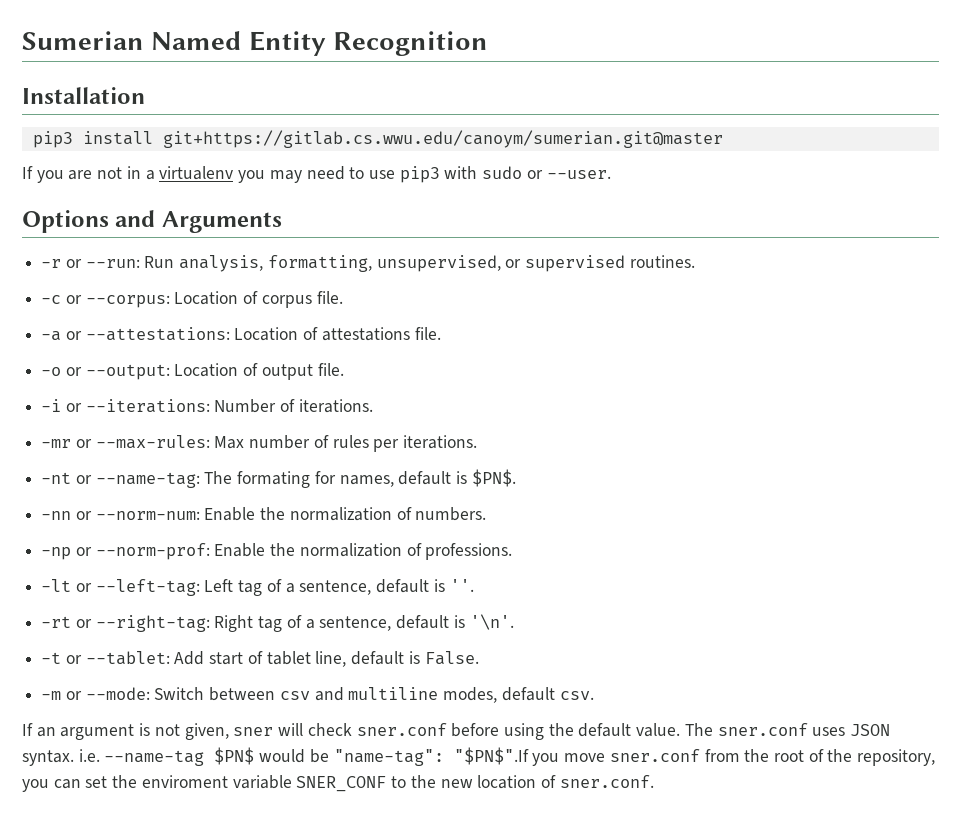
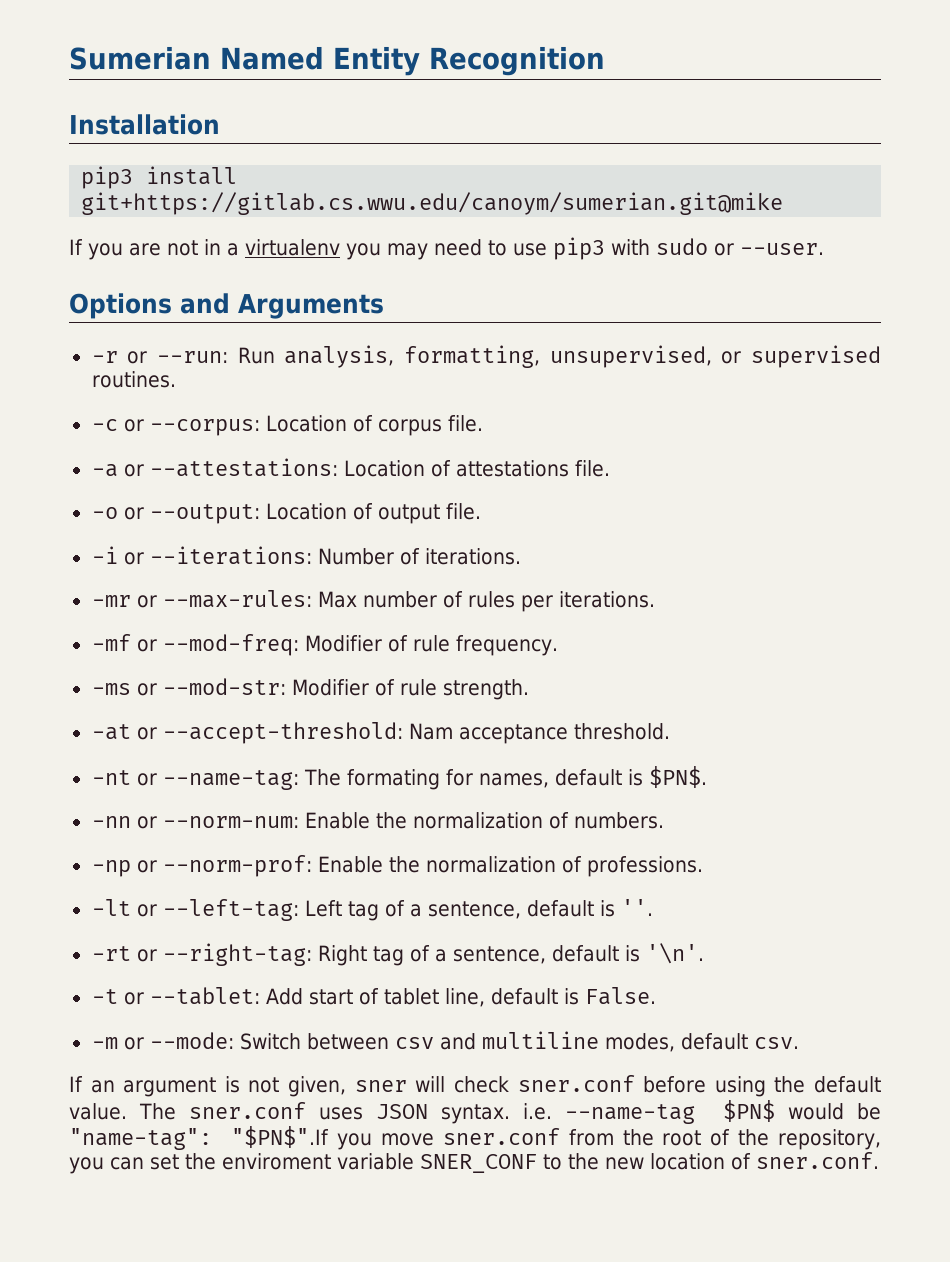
- pip3 install git+https://gitlab.cs.wwu.edu/canoym/sumerian.git@master
+ pip3 install git+https://gitlab.cs.wwu.edu/canoym/sumerian.git@mike
+ -mf or --mod-freq: Modifier of rule frequency.
+ -ms or --mod-str: Modifier of rule strength.
+ -at or --accept-threshold: Nam acceptance threshold.

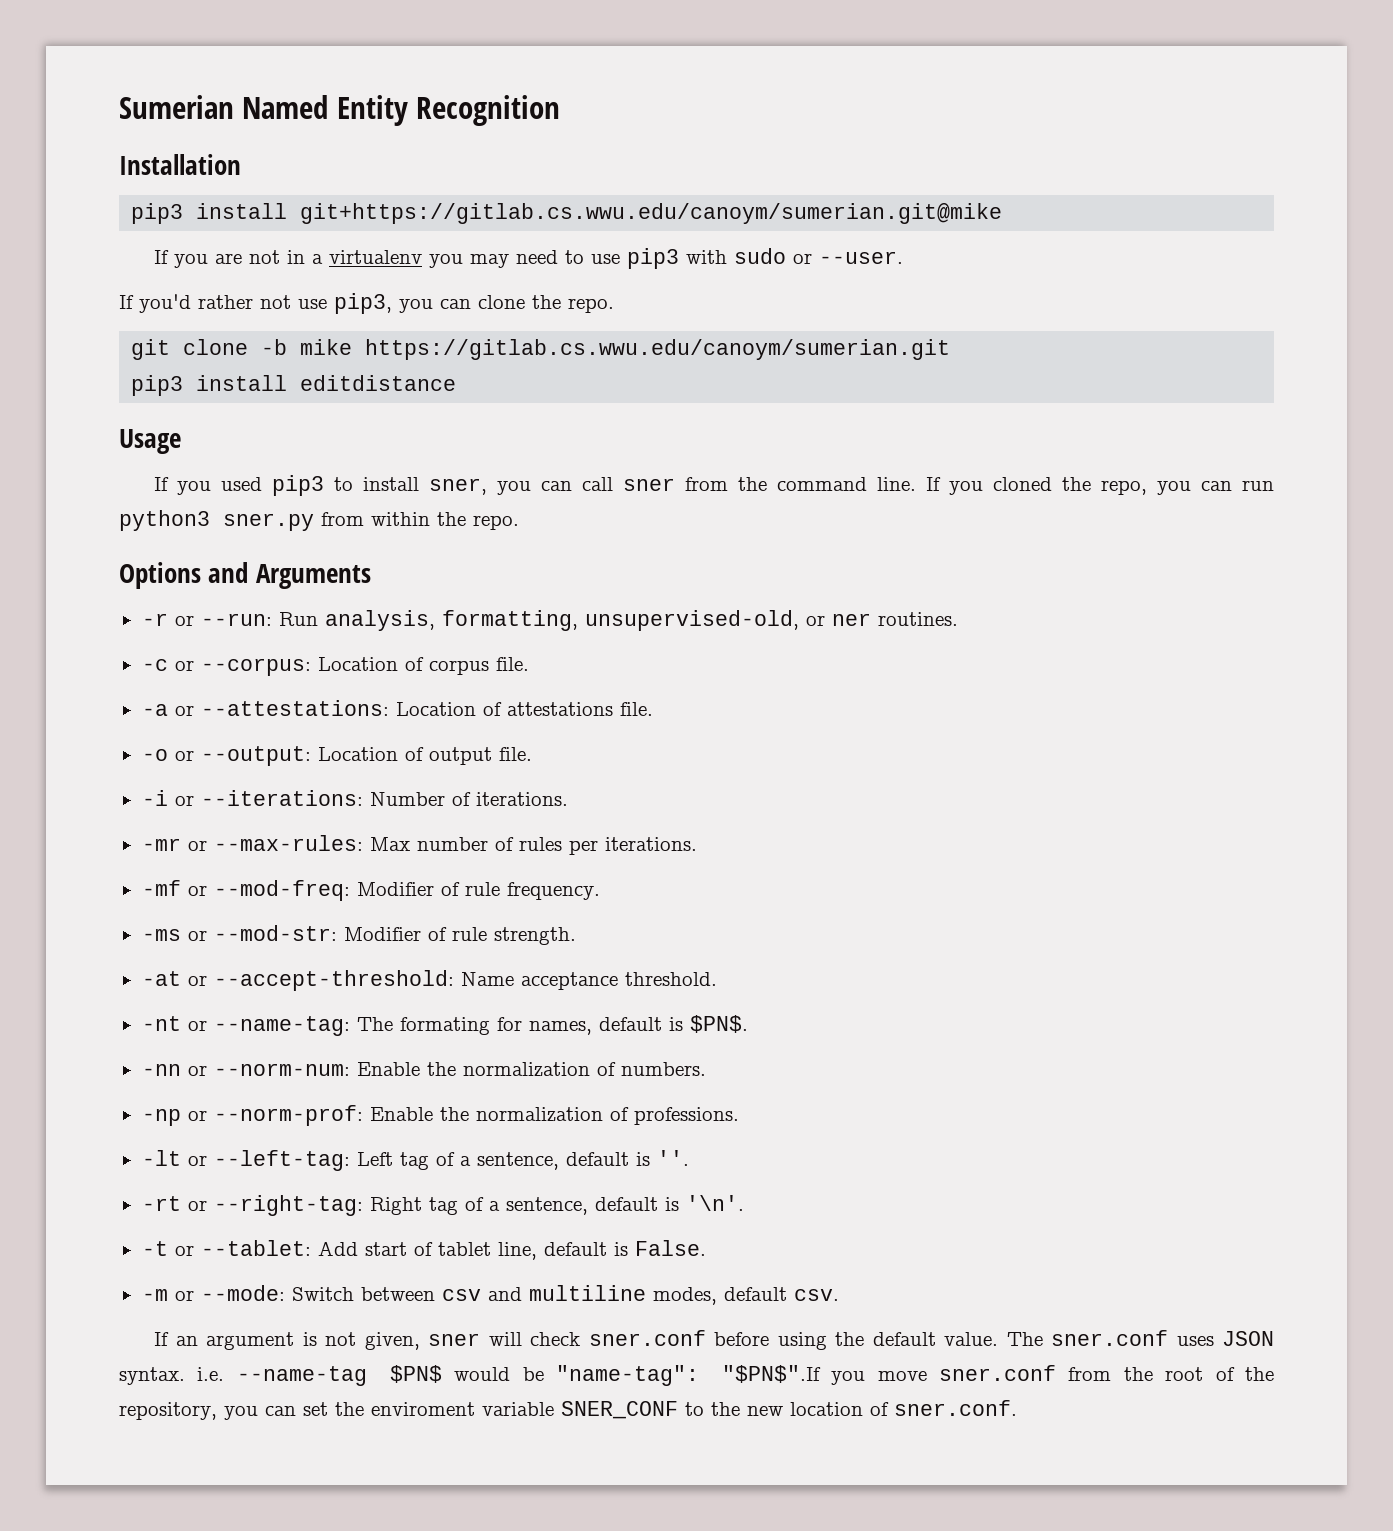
+ If you'd rather not use pip3, you can clone the repo.
+ git clone -b mike https://gitlab.cs.wwu.edu/canoym/sumerian.git
+ pip3 install editdistance
+ Usage
+ If you used pip3 to install sner, you can call sner from the command line. If you cloned the repo, you can run python3 sner.py from within the repo.
- -r or --run: Run analysis, formatting, unsupervised, or supervised routines.
+ -r or --run: Run analysis, formatting, unsupervised-old, or ner routines.
- -at or --accept-threshold: Nam acceptance threshold.
+ -at or --accept-threshold: Name acceptance threshold.

